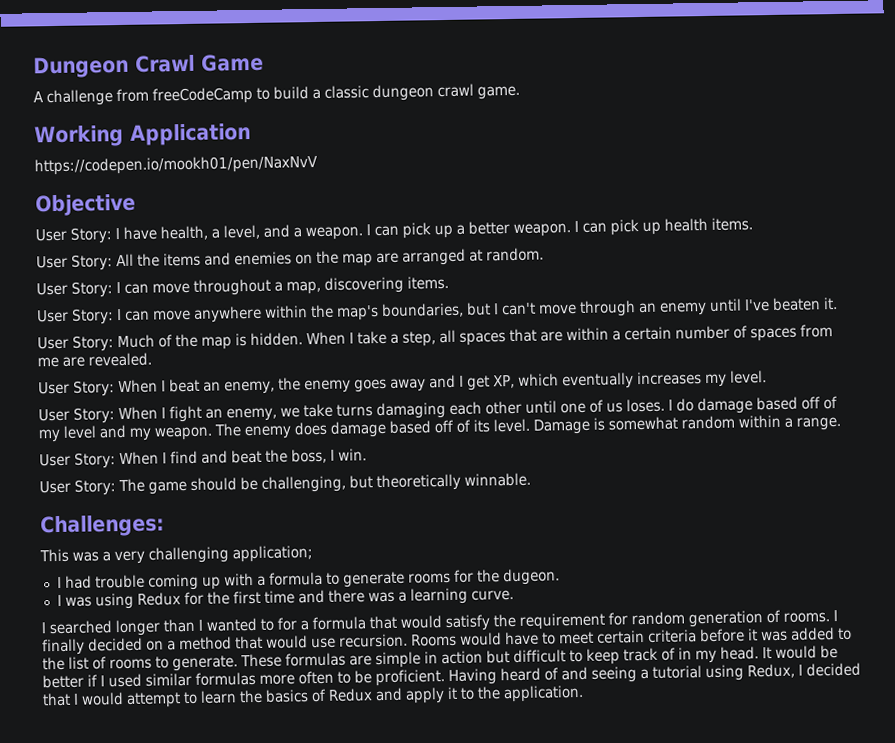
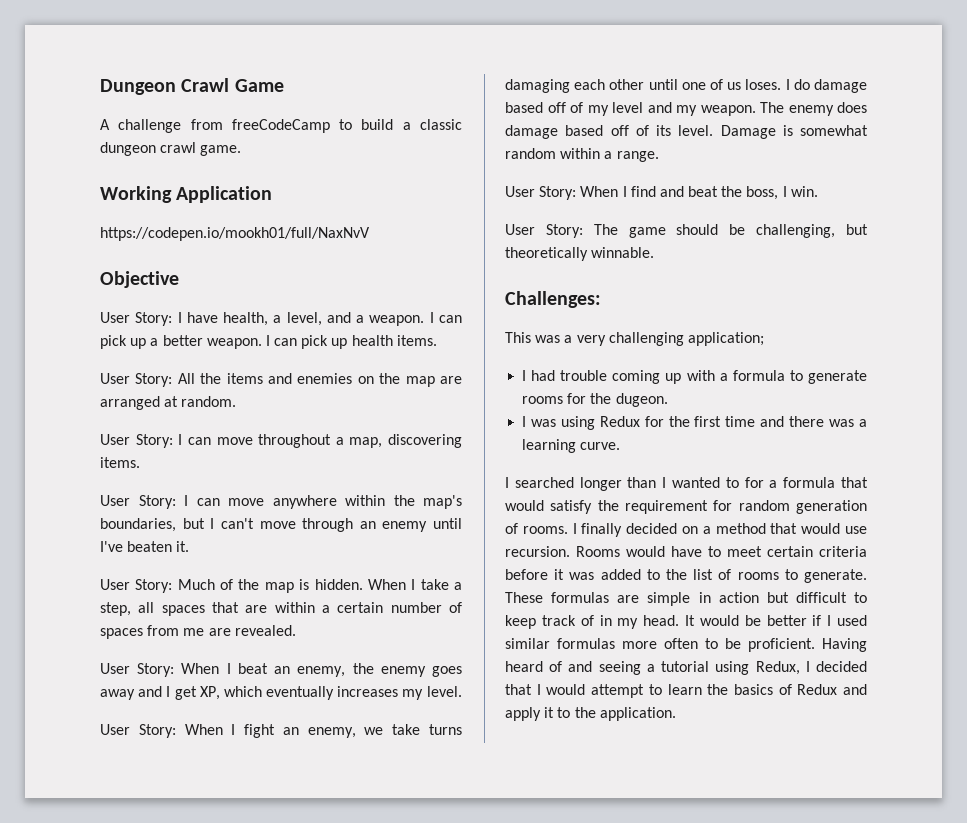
- https://codepen.io/mookh01/pen/NaxNvV
+ https://codepen.io/mookh01/full/NaxNvV

